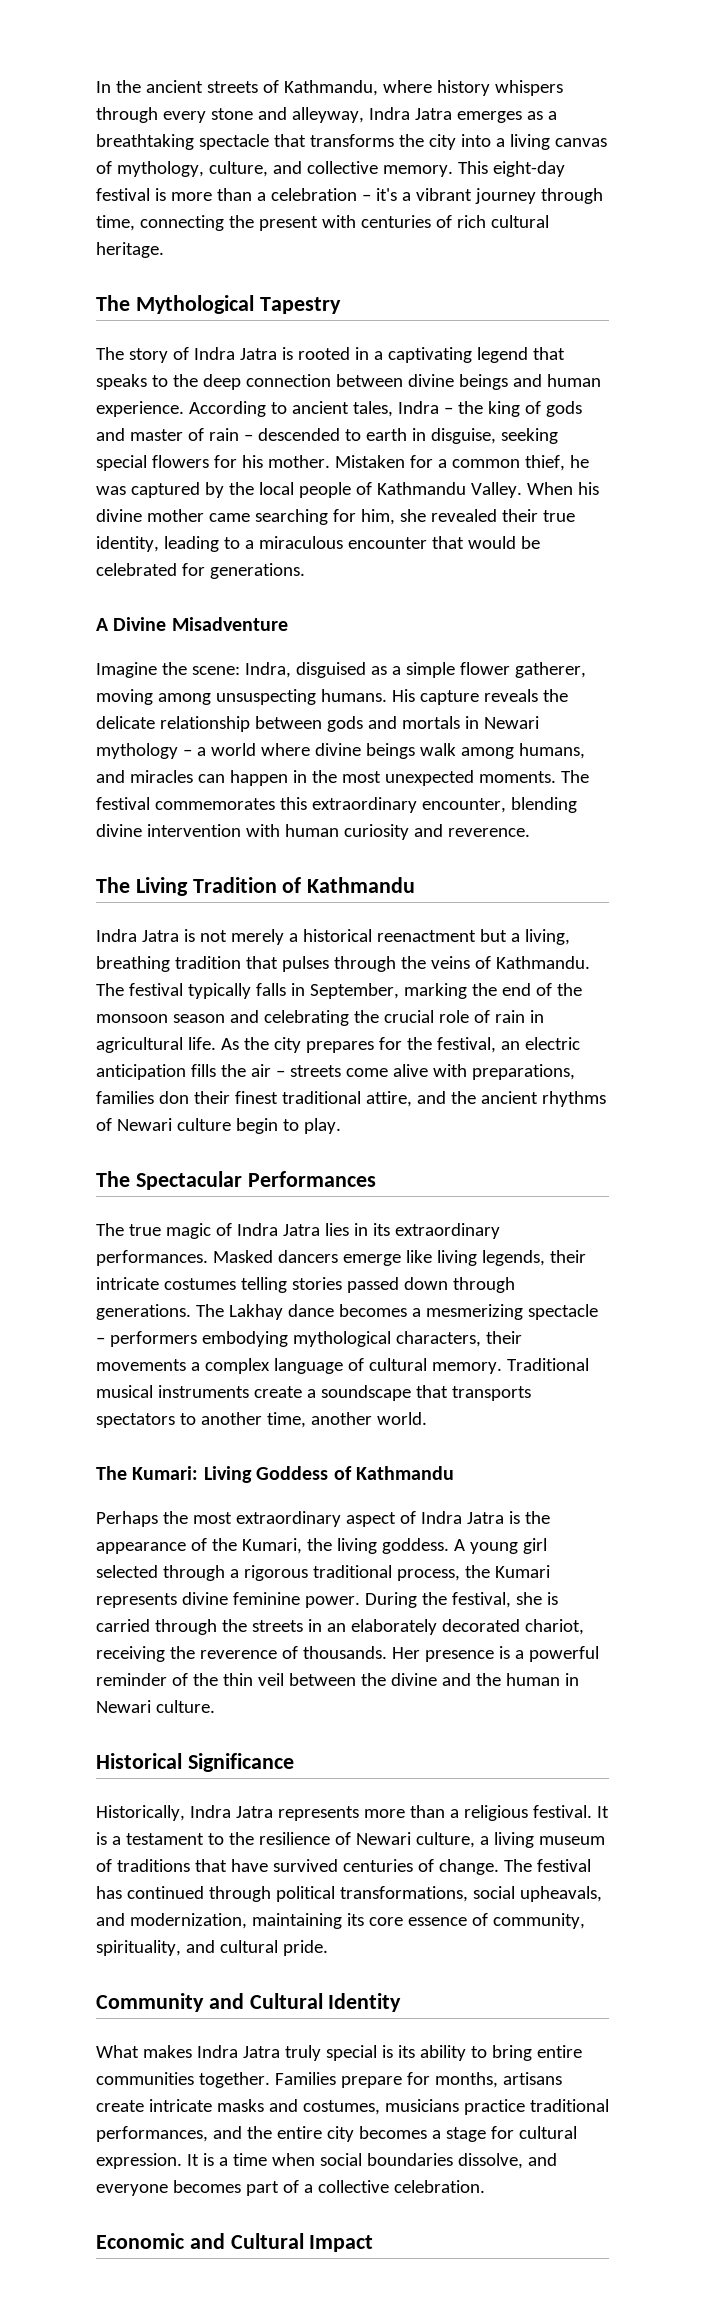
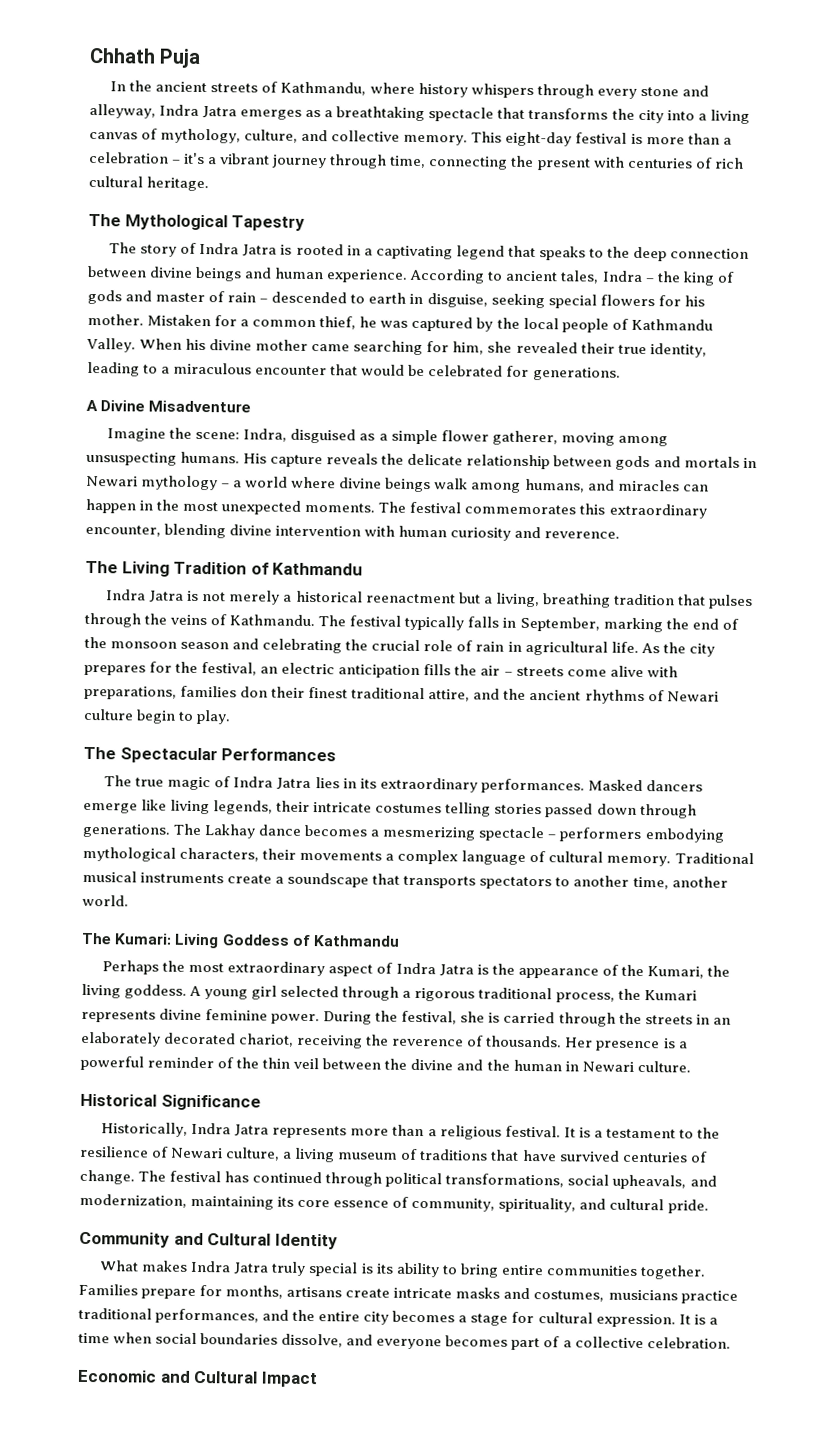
+ Chhath Puja

